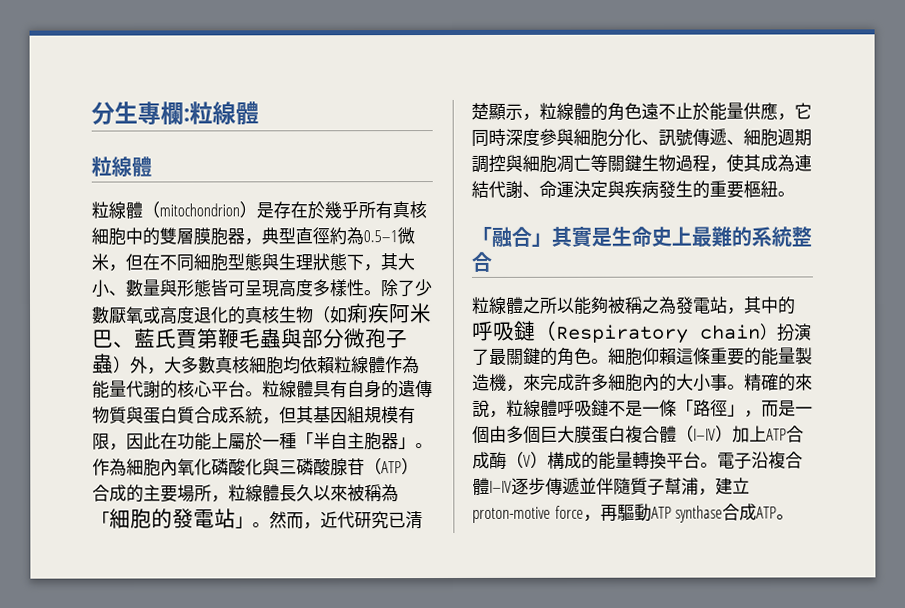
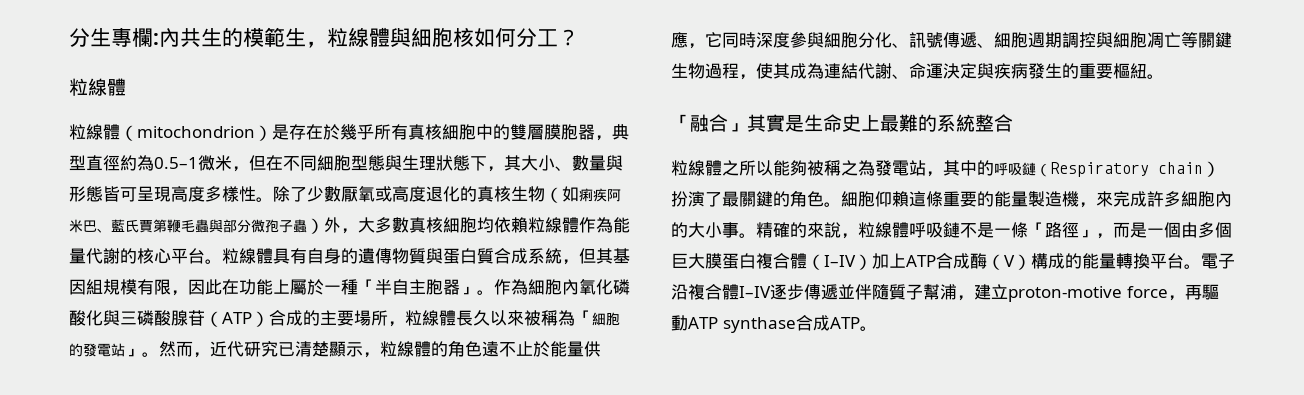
- 分生專欄:粒線體
+ 分生專欄:內共生的模範生，粒線體與細胞核如何分工？

